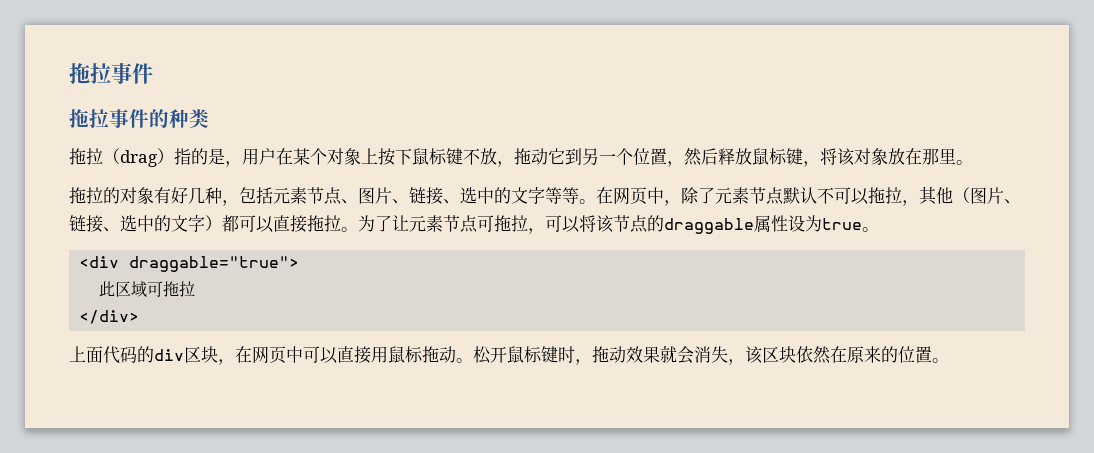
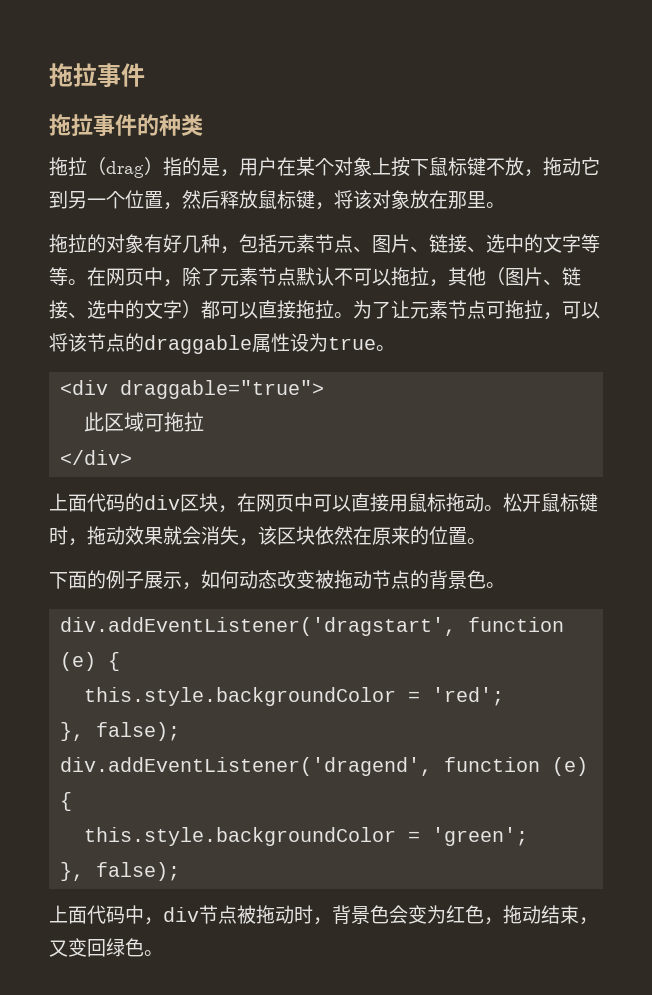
+ 下面的例子展示，如何动态改变被拖动节点的背景色。
+ div.addEventListener('dragstart', function (e) {
+ this.style.backgroundColor = 'red';
+ }, false);
+ div.addEventListener('dragend', function (e) {
+ this.style.backgroundColor = 'green';
+ }, false);
+ 上面代码中，div节点被拖动时，背景色会变为红色，拖动结束，又变回绿色。

